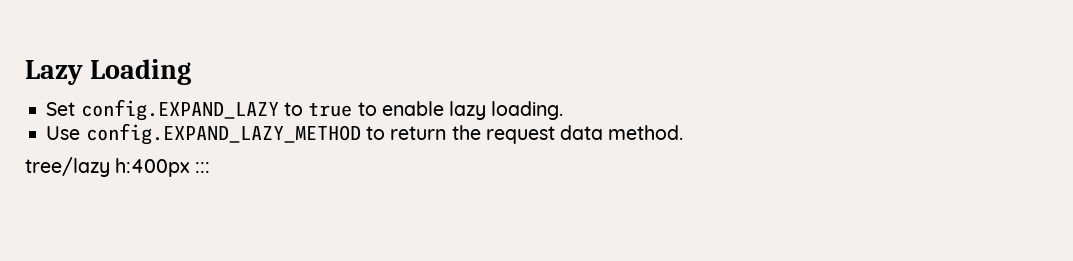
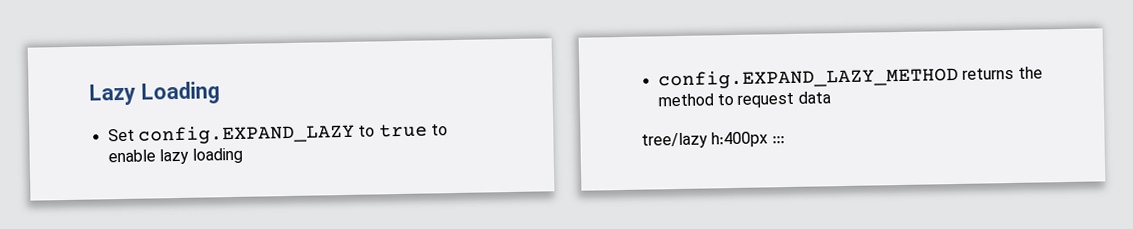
- Set config.EXPAND_LAZY to true to enable lazy loading.
- Use config.EXPAND_LAZY_METHOD to return the request data method.
+ Set config.EXPAND_LAZY to true to enable lazy loading
+ config.EXPAND_LAZY_METHOD returns the method to request data

